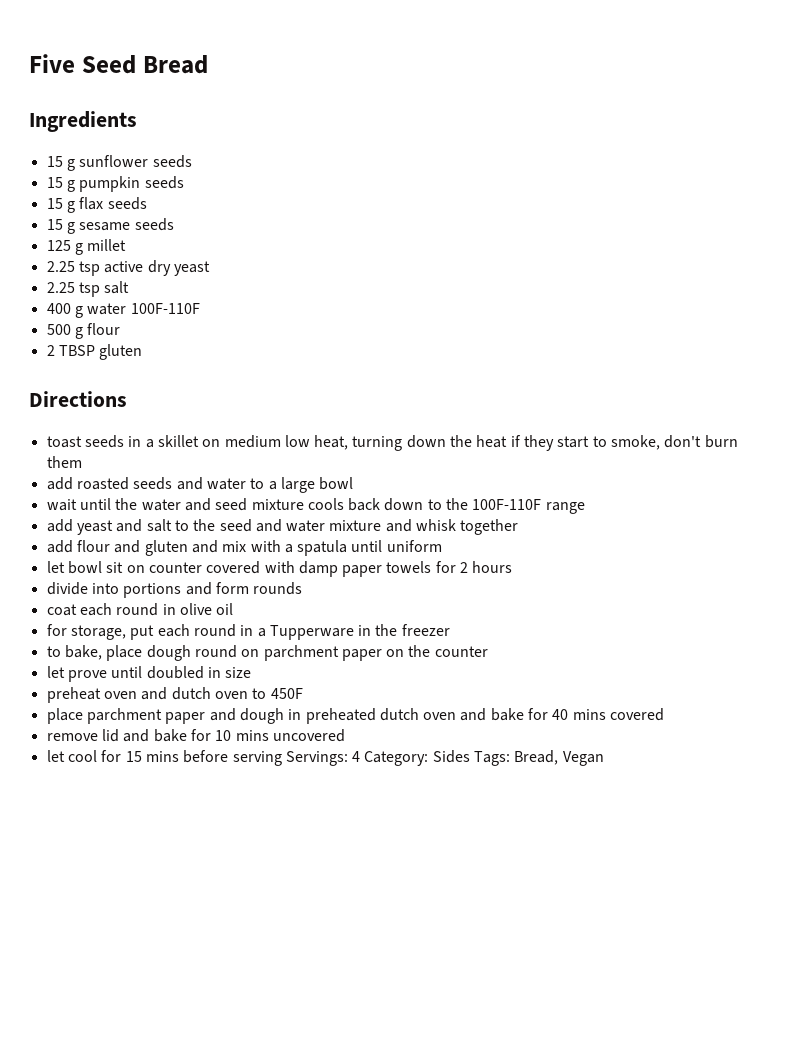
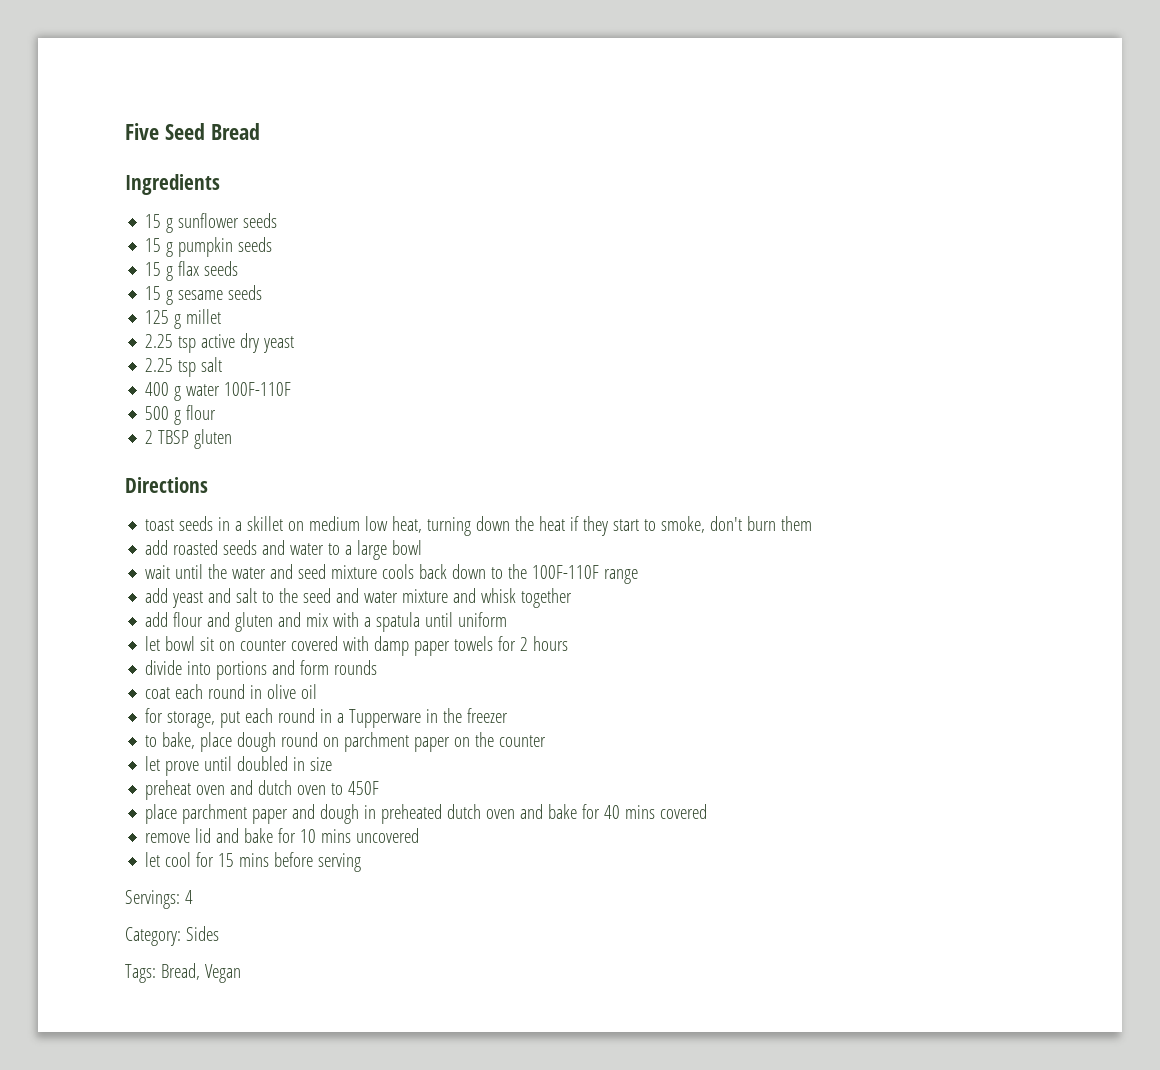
- let cool for 15 mins before serving Servings: 4 Category: Sides Tags: Bread, Vegan
+ let cool for 15 mins before serving
+ Servings: 4
+ Category: Sides
+ Tags: Bread, Vegan

